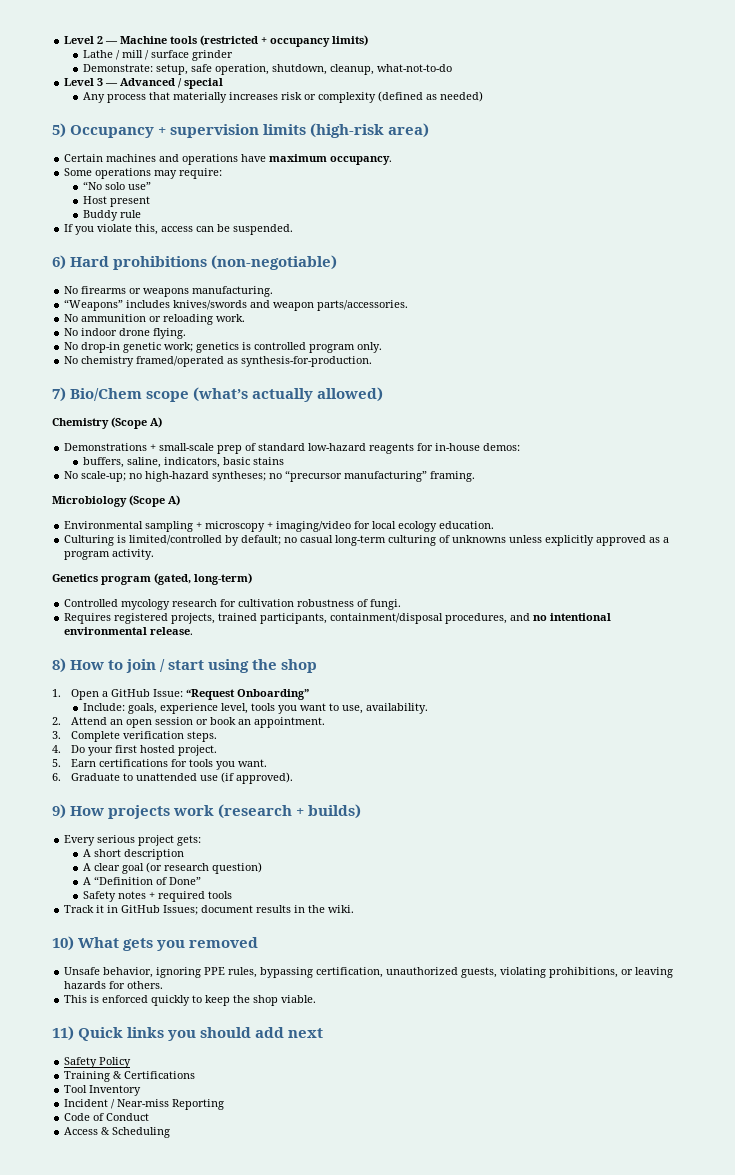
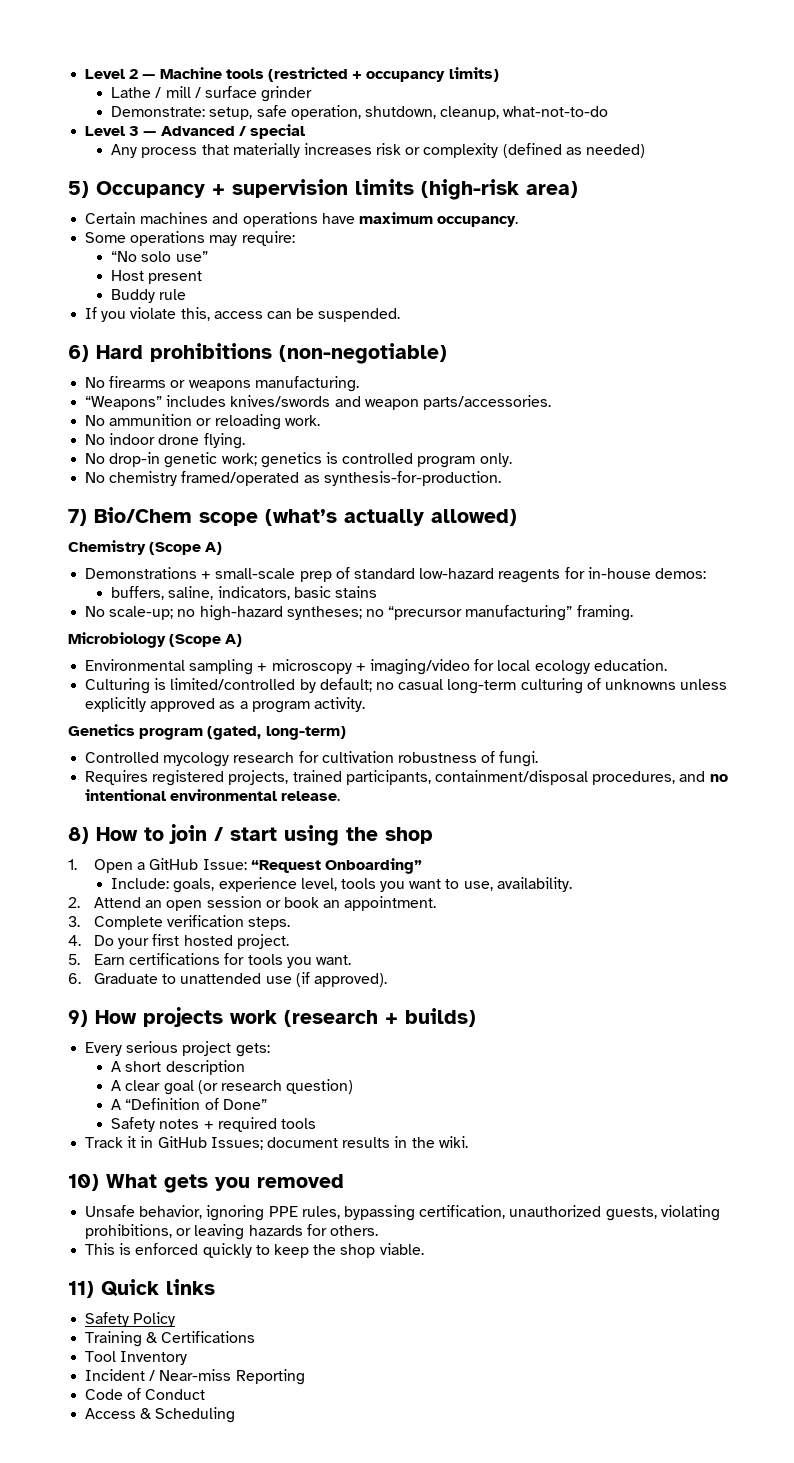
- 11) Quick links you should add next
+ 11) Quick links

